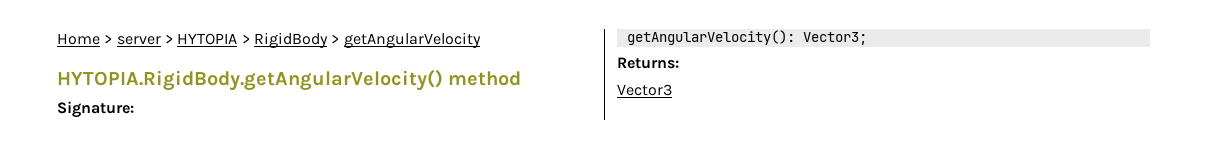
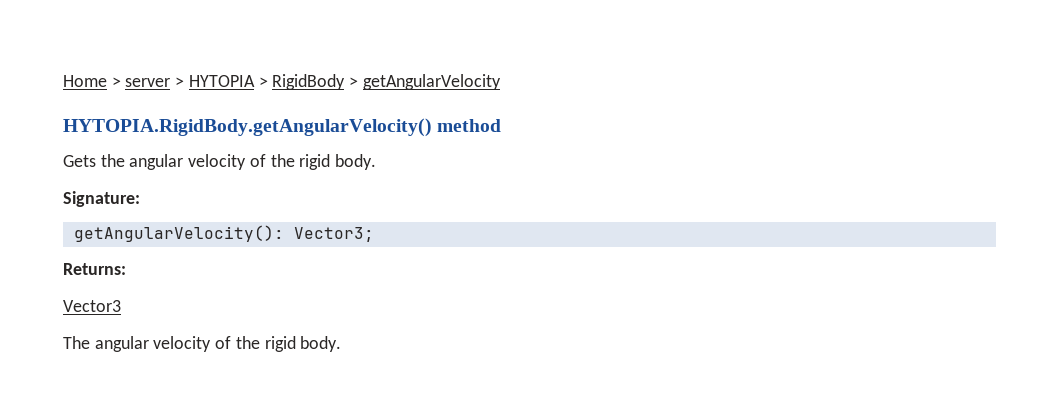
+ Gets the angular velocity of the rigid body.
+ The angular velocity of the rigid body.

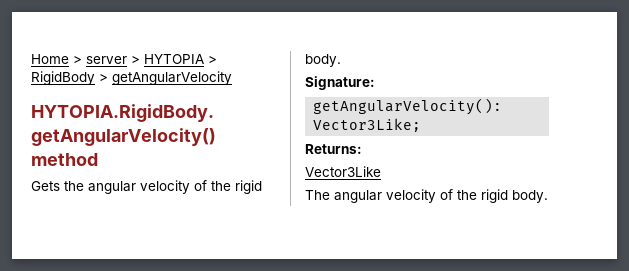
- getAngularVelocity(): Vector3;
+ getAngularVelocity(): Vector3Like;
- Vector3
+ Vector3Like

